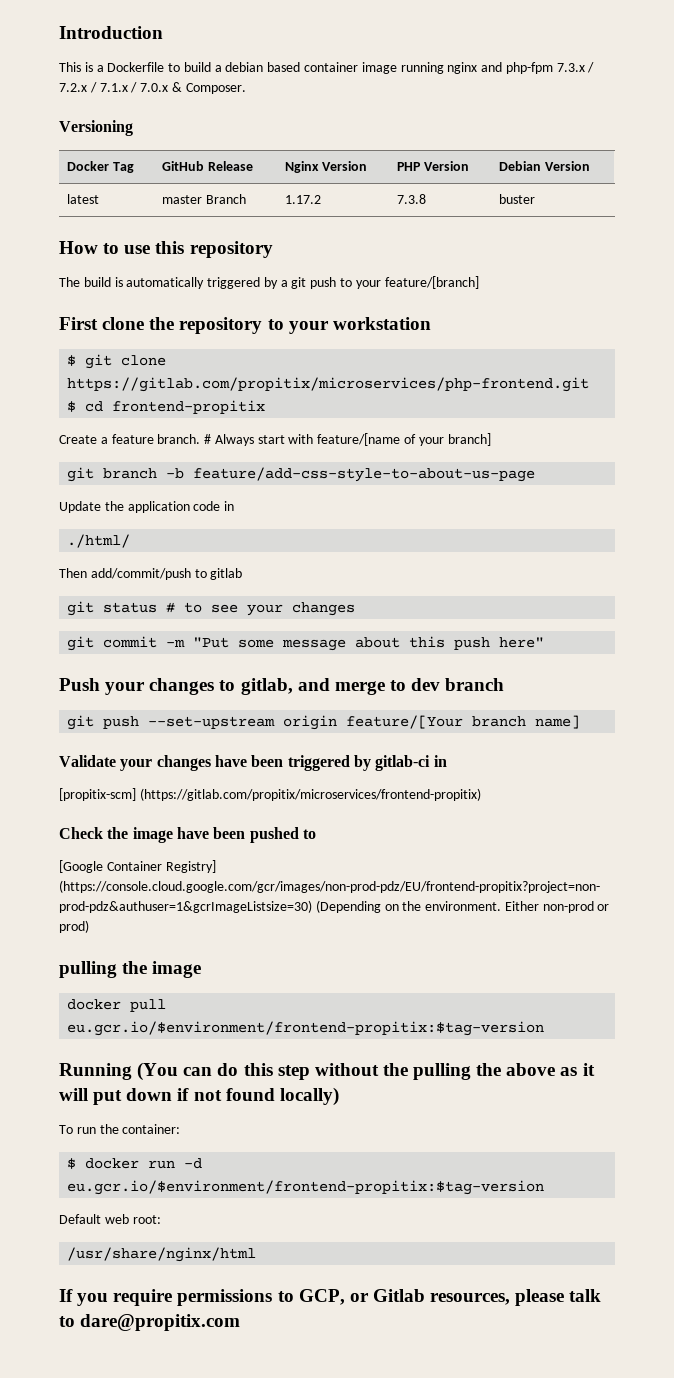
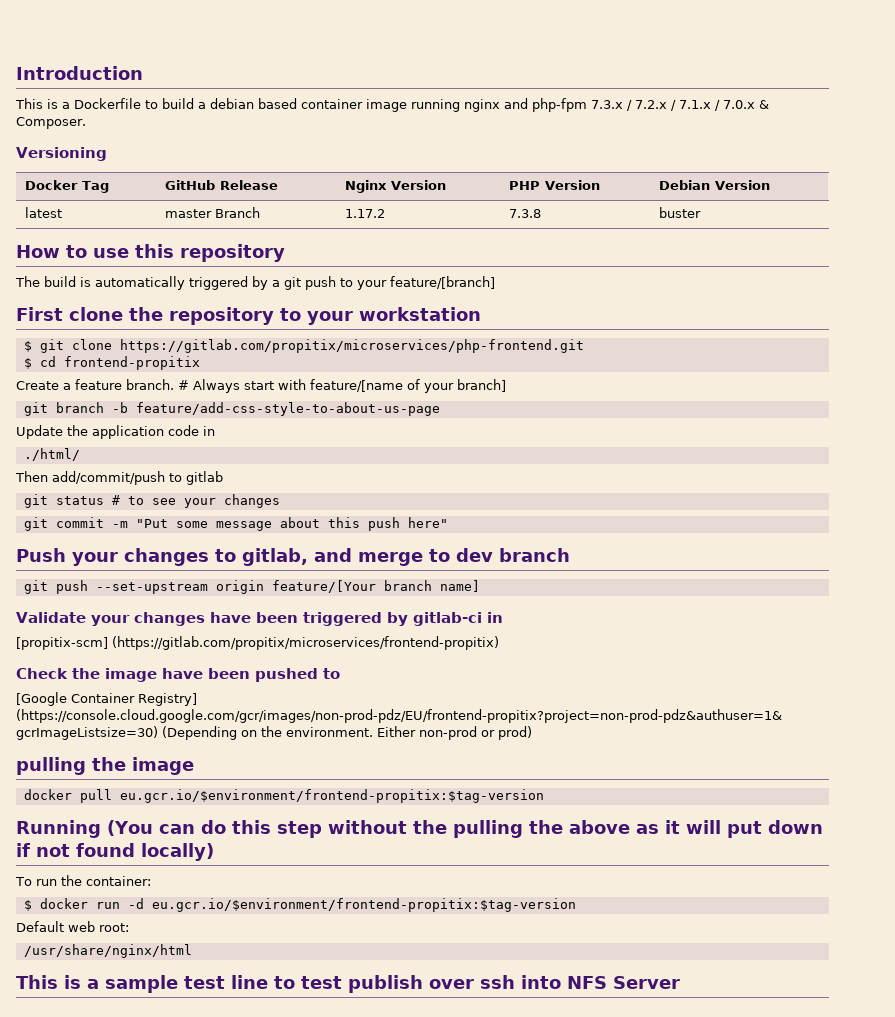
- If you require permissions to GCP, or Gitlab resources, please talk to dare@propitix.com
+ This is a sample test line to test publish over ssh into NFS Server

